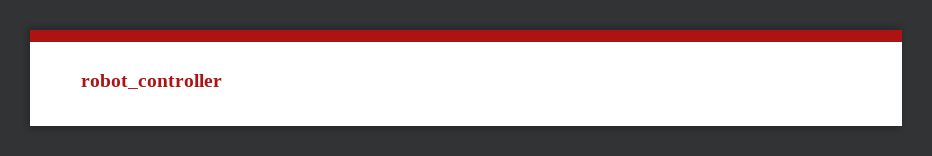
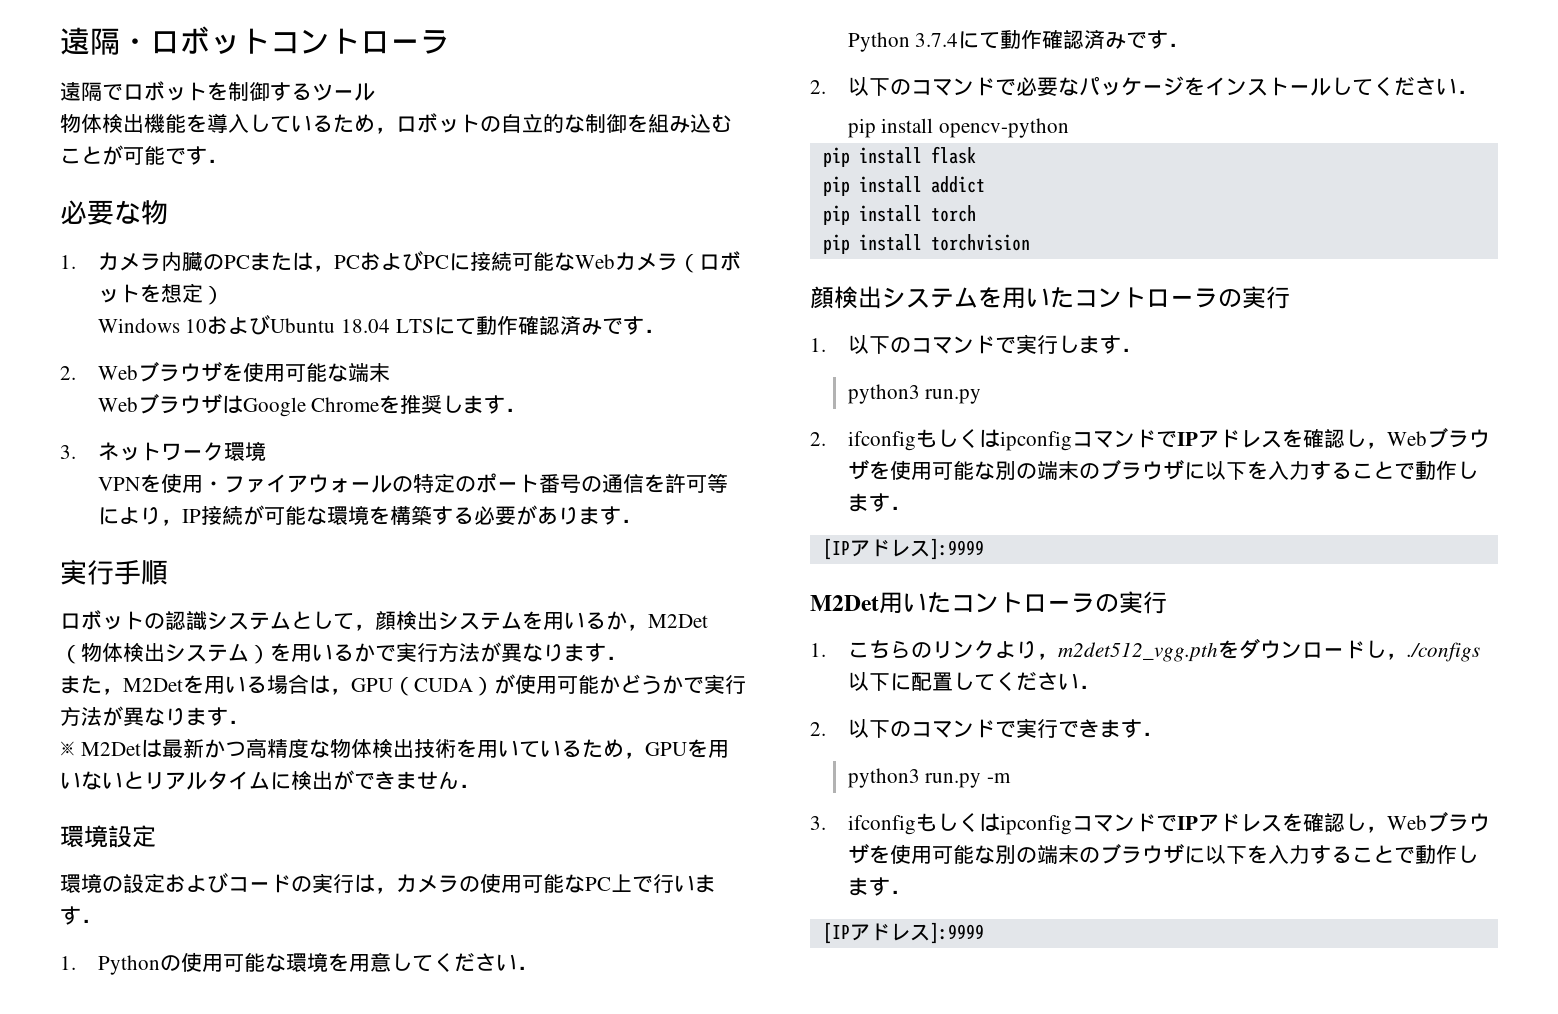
- robot_controller
+ 遠隔・ロボットコントローラ
+ 遠隔でロボットを制御するツール
+ 物体検出機能を導入しているため，ロボットの自立的な制御を組み込むことが可能です．
+ 必要な物
+ 1.カメラ内臓のPCまたは，PCおよびPCに接続可能なWebカメラ（ロボットを想定）
+ Windows 10およびUbuntu 18.04 LTSにて動作確認済みです．
+ 2. Webブラウザを使用可能な端末
+ WebブラウザはGoogle Chromeを推奨します．
+ 3.ネットワーク環境
+ VPNを使用・ファイアウォールの特定のポート番号の通信を許可等により，IP接続が可能な環境を構築する必要があります．
+ 実行手順
+ ロボットの認識システムとして，顔検出システムを用いるか，M2Det（物体検出システム）を用いるかで実行方法が異なります．
+ また，M2Detを用いる場合は，GPU（CUDA）が使用可能かどうかで実行方法が異なります．
+ ※ M2Detは最新かつ高精度な物体検出技術を用いているため，GPUを用いないとリアルタイムに検出ができません．
+ 環境設定
+ 環境の設定およびコードの実行は，カメラの使用可能なPC上で行います．
+ 1. Pythonの使用可能な環境を用意してください．
+ Python 3.7.4にて動作確認済みです．
+ 2.以下のコマンドで必要なパッケージをインストールしてください．
+ pip install opencv-python
+ pip install flask
+ pip install addict
+ pip install torch
+ pip install torchvision
+ 顔検出システムを用いたコントローラの実行
+ 1.以下のコマンドで実行します．
+ python3 run.py
+ 2. ifconfigもしくはipconfigコマンドでIPアドレスを確認し，Webブラウザを使用可能な別の端末のブラウザに以下を入力することで動作します．
+ [IPアドレス]:9999
+ M2Det用いたコントローラの実行
+ 1.こちらのリンクより，m2det512_vgg.pthをダウンロードし，./configs以下に配置してください．
+ 2.以下のコマンドで実行できます．
+ python3 run.py -m
+ 3. ifconfigもしくはipconfigコマンドでIPアドレスを確認し，Webブラウザを使用可能な別の端末のブラウザに以下を入力することで動作します．
+ [IPアドレス]:9999

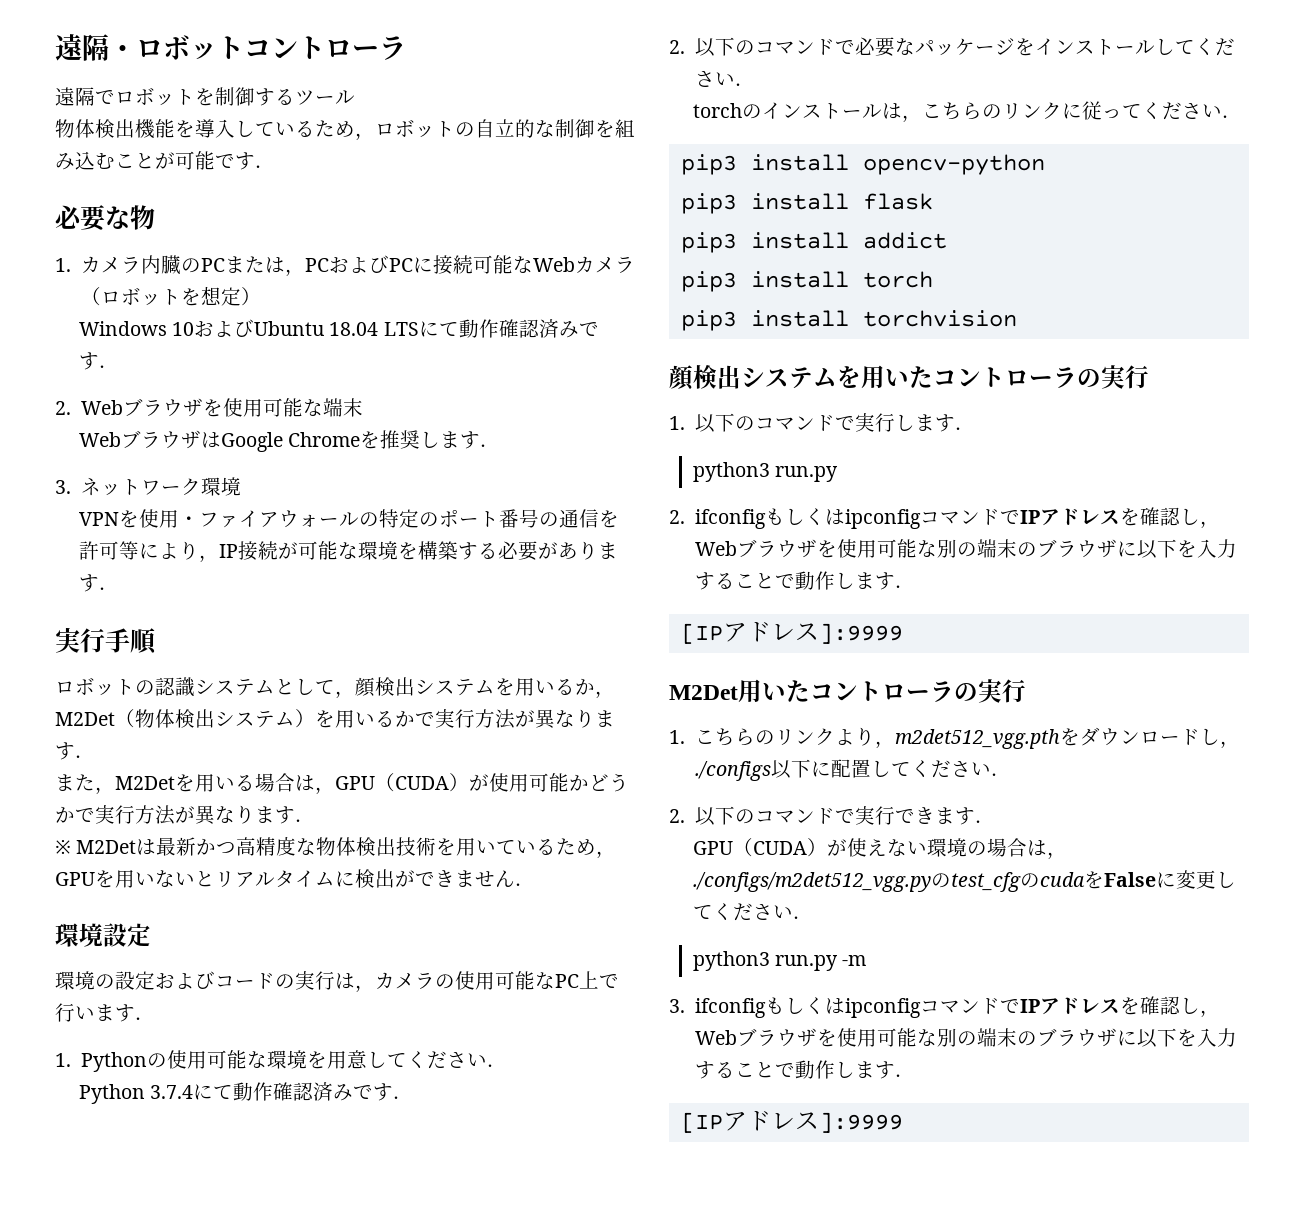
- pip install opencv-python
+ torchのインストールは，こちらのリンクに従ってください．
+ pip3 install opencv-python
- pip install flask
+ pip3 install flask
- pip install addict
+ pip3 install addict
- pip install torch
+ pip3 install torch
- pip install torchvision
+ pip3 install torchvision
+ GPU（CUDA）が使えない環境の場合は，./configs/m2det512_vgg.pyのtest_cfgのcudaをFalseに変更してください．

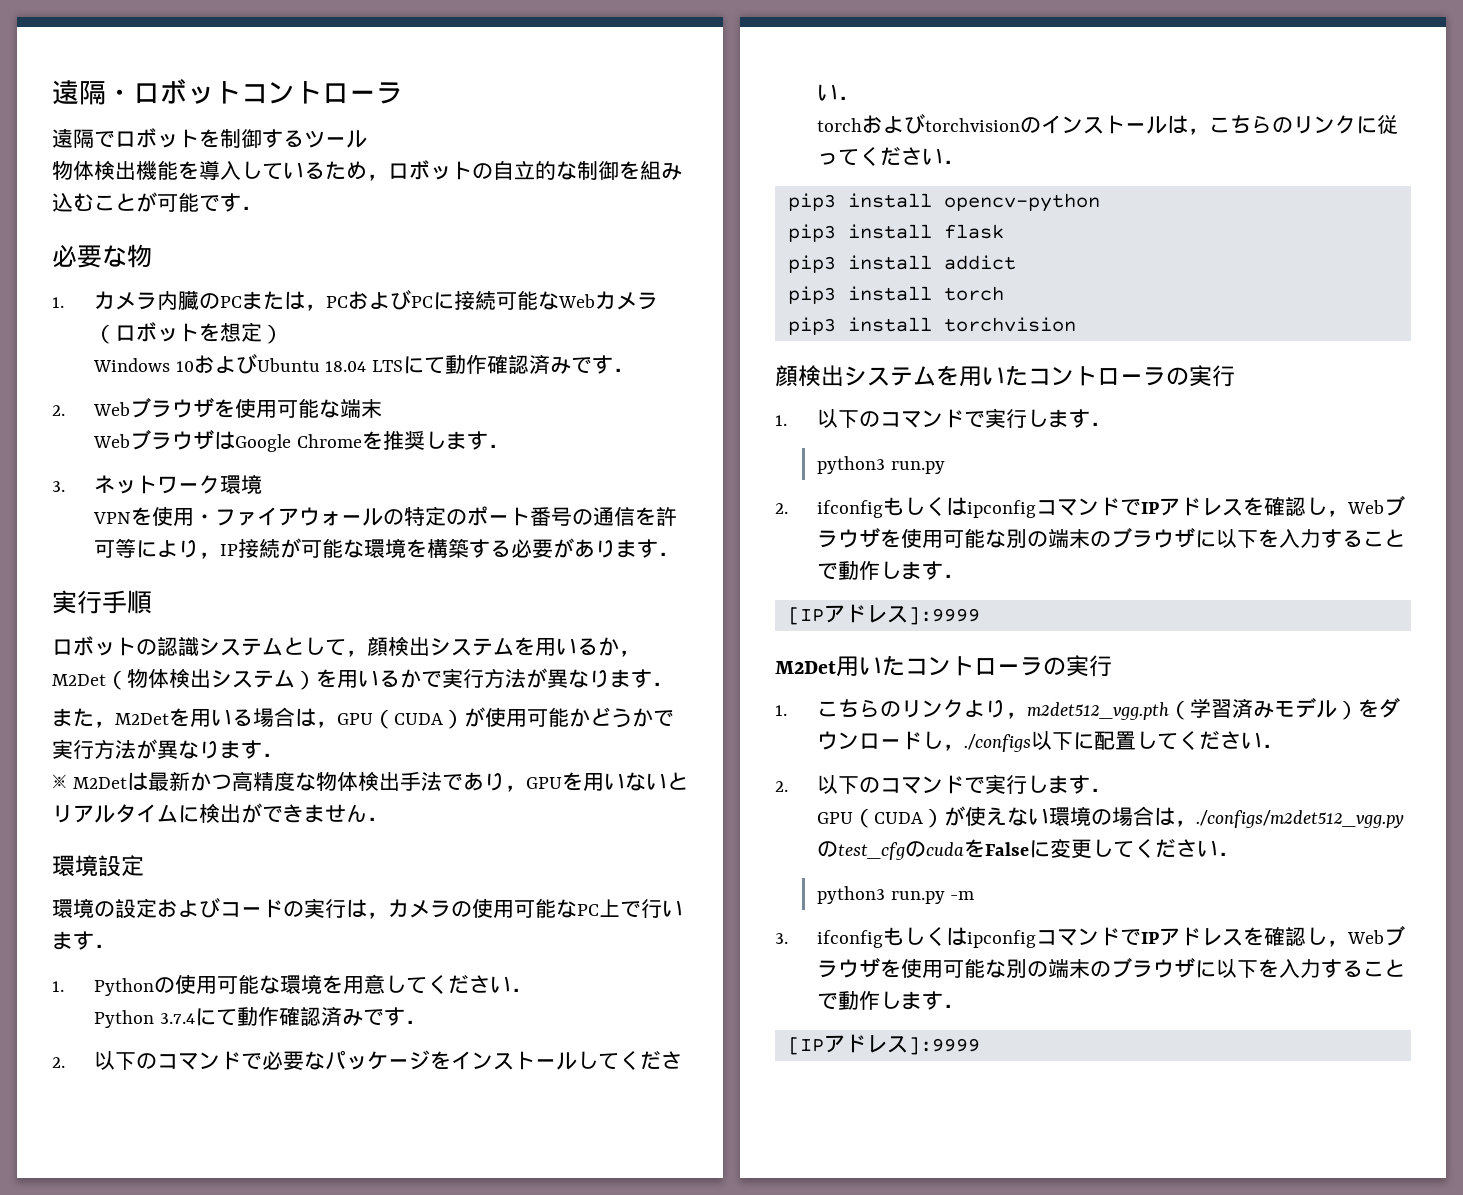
- ※ M2Detは最新かつ高精度な物体検出技術を用いているため，GPUを用いないとリアルタイムに検出ができません．
+ ※ M2Detは最新かつ高精度な物体検出手法であり，GPUを用いないとリアルタイムに検出ができません．
- torchのインストールは，こちらのリンクに従ってください．
+ torchおよびtorchvisionのインストールは，こちらのリンクに従ってください．
- 1.こちらのリンクより，m2det512_vgg.pthをダウンロードし，./configs以下に配置してください．
+ 1.こちらのリンクより，m2det512_vgg.pth（学習済みモデル）をダウンロードし，./configs以下に配置してください．
- 2.以下のコマンドで実行できます．
+ 2.以下のコマンドで実行します．

